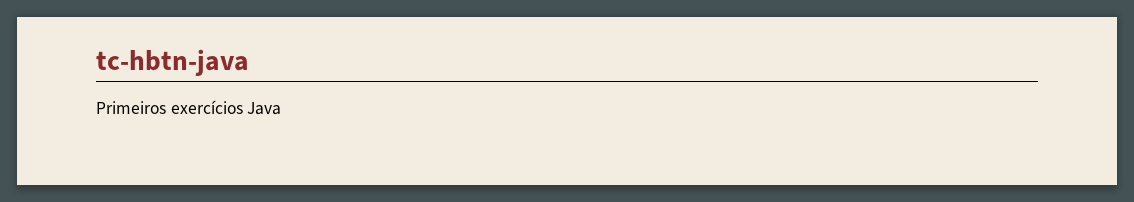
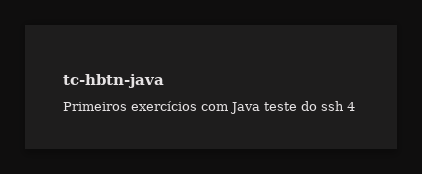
- Primeiros exercícios Java
+ Primeiros exercícios com Java teste do ssh 4

